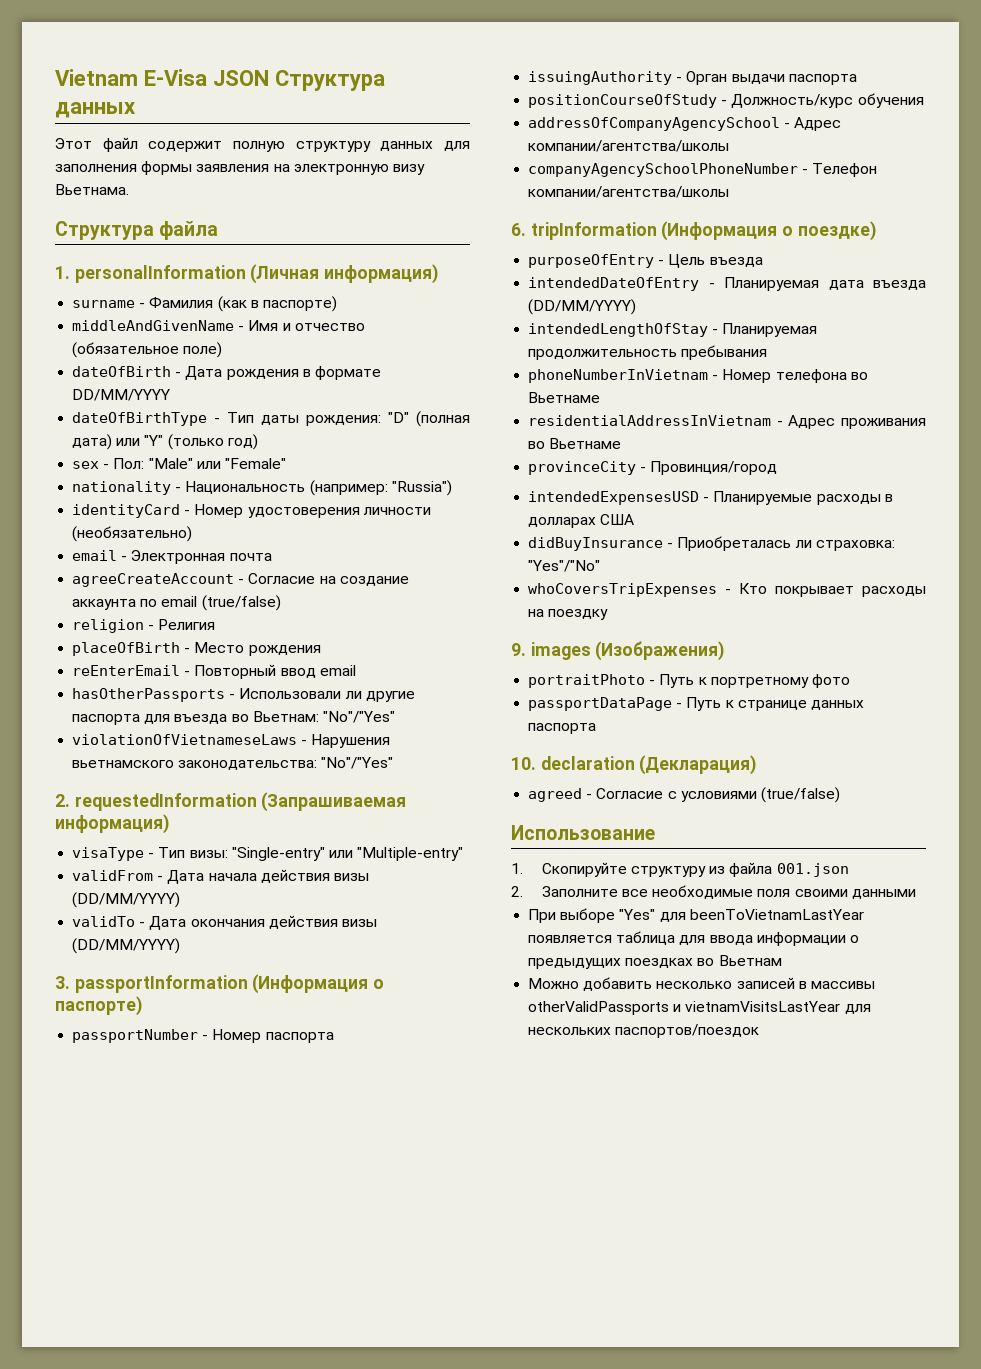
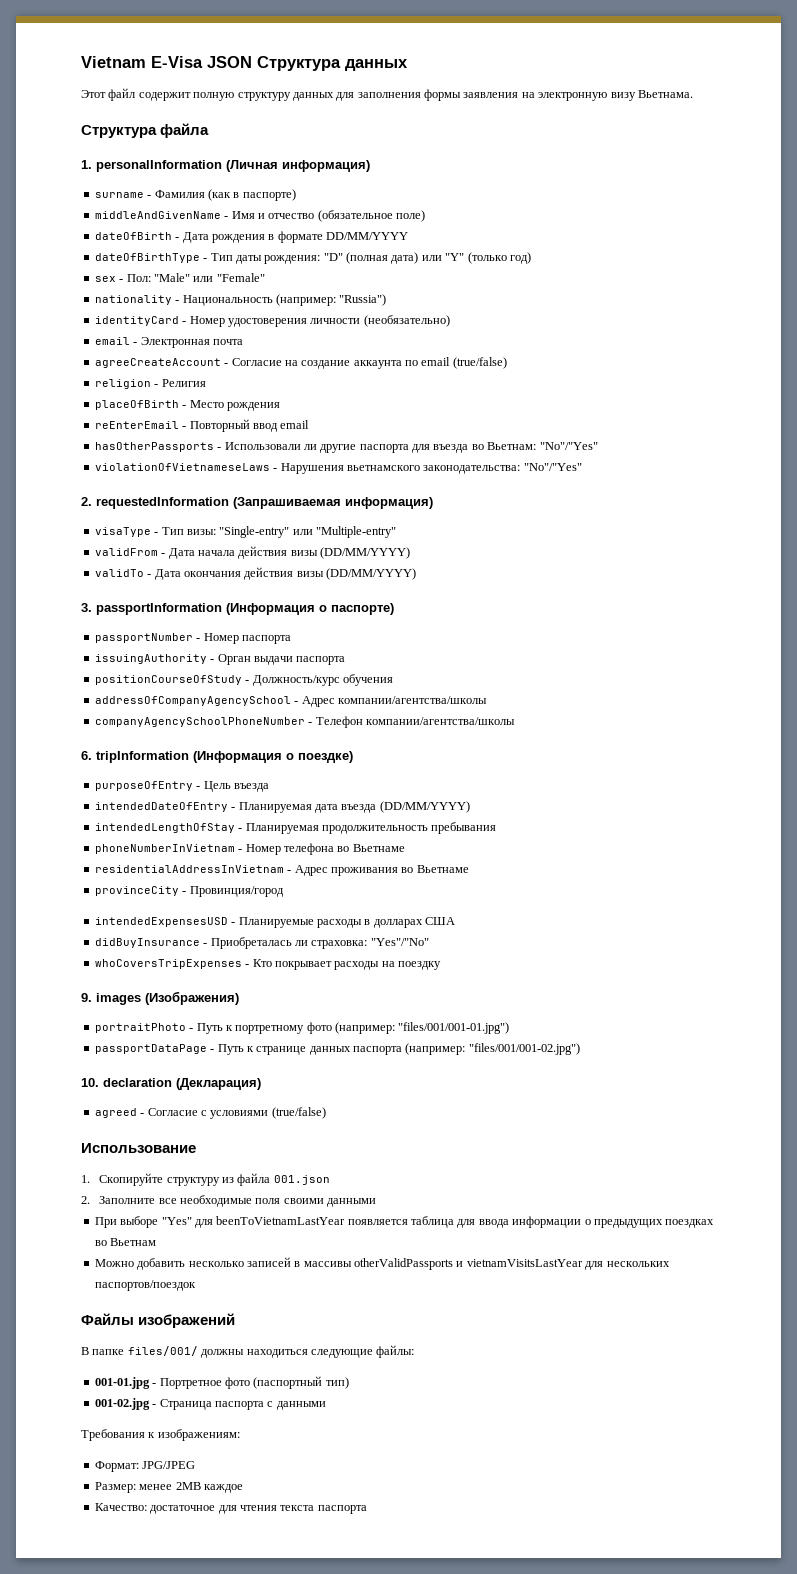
- portraitPhoto - Путь к портретному фото
+ portraitPhoto - Путь к портретному фото (например: "files/001/001-01.jpg")
- passportDataPage - Путь к странице данных паспорта
+ passportDataPage - Путь к странице данных паспорта (например: "files/001/001-02.jpg")
+ Файлы изображений
+ В папке files/001/ должны находиться следующие файлы:
+ 001-01.jpg - Портретное фото (паспортный тип)
+ 001-02.jpg - Страница паспорта с данными
+ Требования к изображениям:
+ Формат: JPG/JPEG
+ Размер: менее 2MB каждое
+ Качество: достаточное для чтения текста паспорта

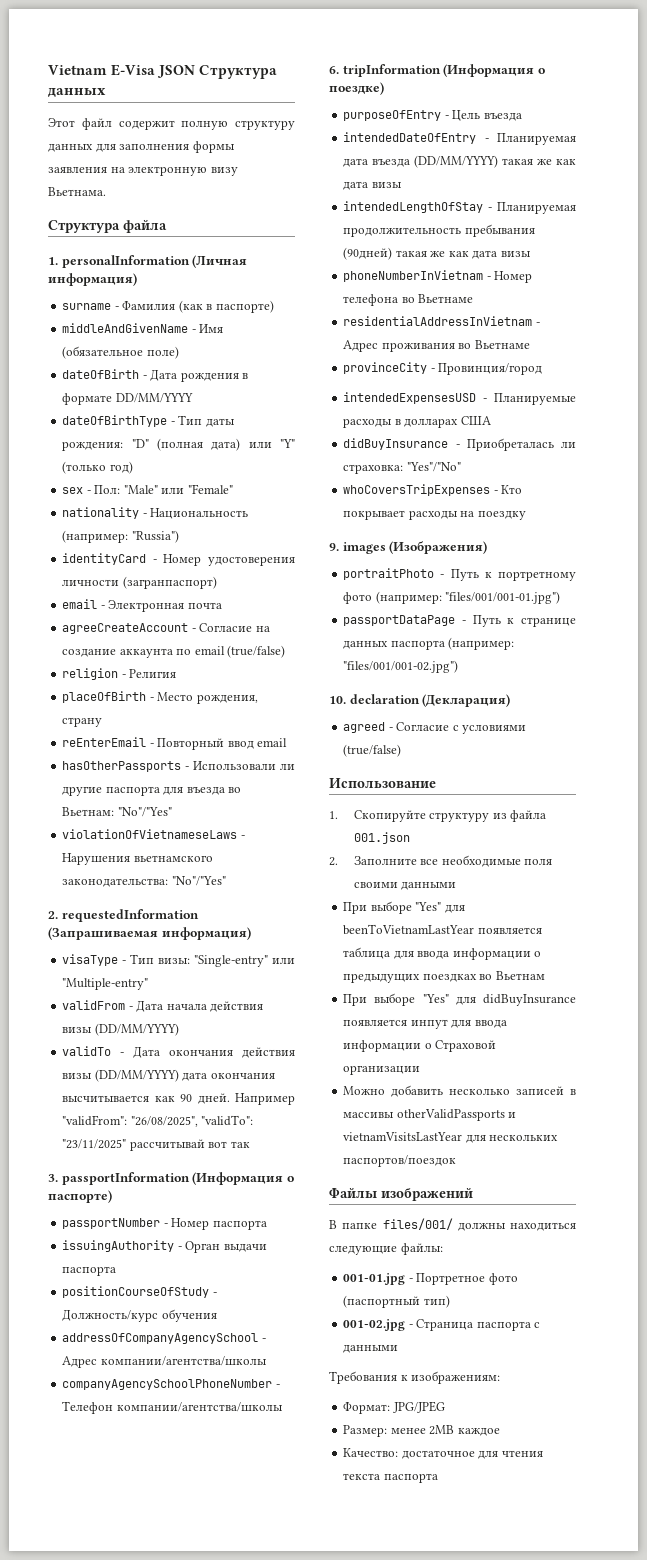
- middleAndGivenName - Имя и отчество (обязательное поле)
+ middleAndGivenName - Имя (обязательное поле)
- identityCard - Номер удостоверения личности (необязательно)
+ identityCard - Номер удостоверения личности (загранпаспорт)
- placeOfBirth - Место рождения
+ placeOfBirth - Место рождения, страну
- validTo - Дата окончания действия визы (DD/MM/YYYY)
+ validTo - Дата окончания действия визы (DD/MM/YYYY) дата окончания высчитывается как 90 дней. Например "validFrom": "26/08/2025", "validTo": "23/11/2025" рассчитывай вот так
- intendedDateOfEntry - Планируемая дата въезда (DD/MM/YYYY)
+ intendedDateOfEntry - Планируемая дата въезда (DD/MM/YYYY) такая же как дата визы
- intendedLengthOfStay - Планируемая продолжительность пребывания
+ intendedLengthOfStay - Планируемая продолжительность пребывания (90дней) такая же как дата визы
+ При выборе "Yes" для didBuyInsurance появляется инпут для ввода информации о Страховой организации

